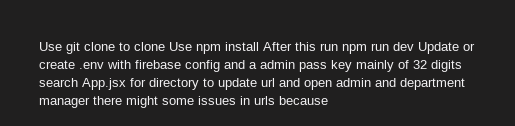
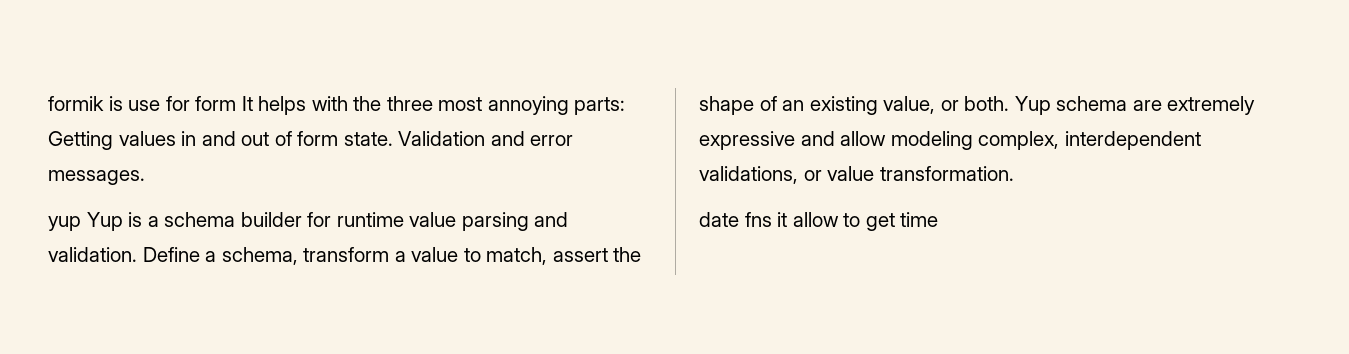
- Use git clone to clone Use npm install After this run npm run dev Update or create .env with firebase config and a admin pass key mainly of 32 digits search App.jsx for directory to update url and open admin and department manager there might some issues in urls because
+ formik is use for form It helps with the three most annoying parts: Getting values in and out of form state. Validation and error messages.
+ yup Yup is a schema builder for runtime value parsing and validation. Define a schema, transform a value to match, assert the shape of an existing value, or both. Yup schema are extremely expressive and allow modeling complex, interdependent validations, or value transformation.
+ date fns it allow to get time

